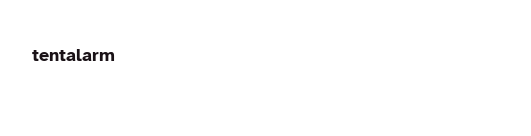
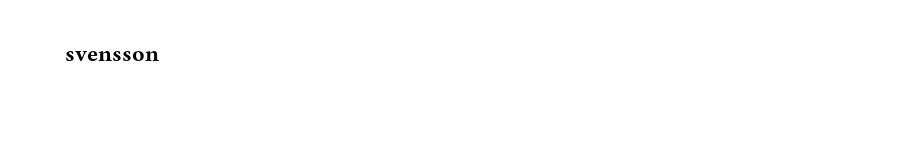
- tentalarm
+ svensson

